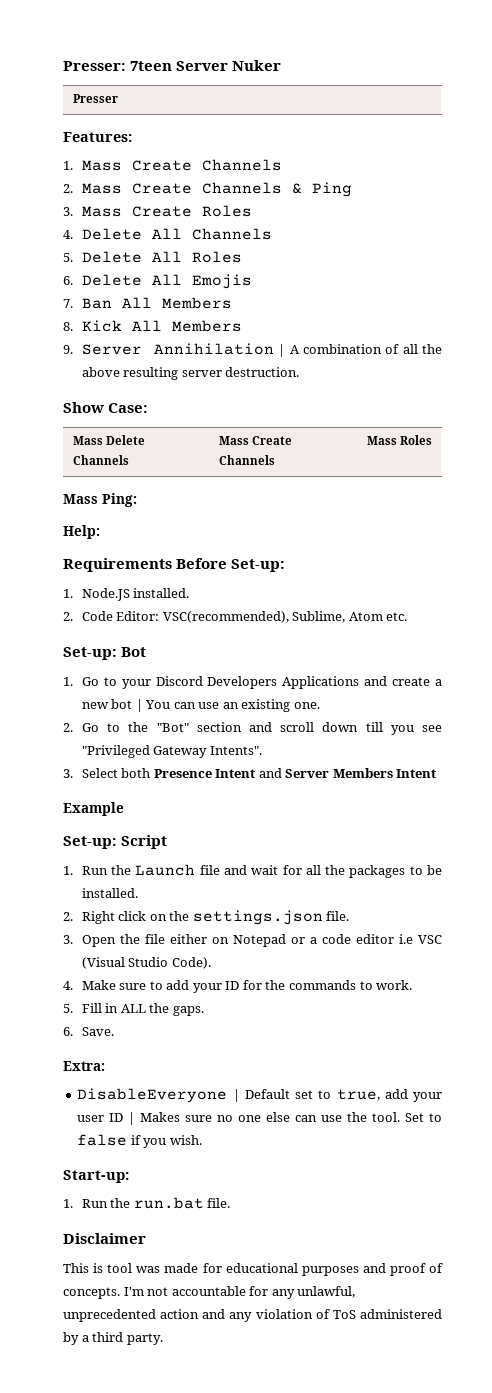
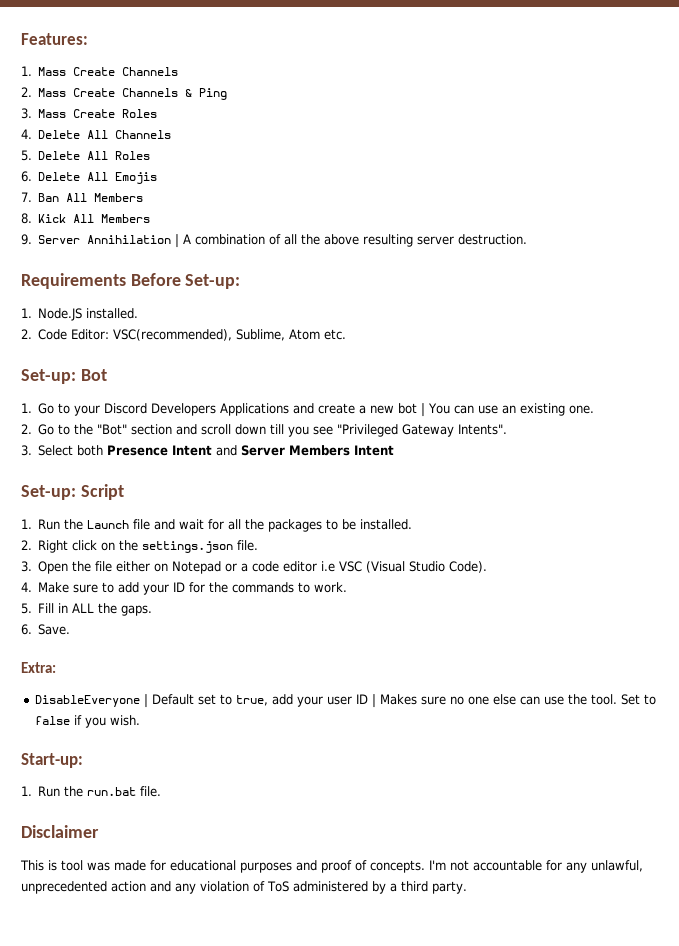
- Presser: 7teen Server Nuker
- Presser
- Show Case:
- Mass Delete Channels | Mass Create Channels | Mass Roles
- Mass Ping:
- Help:
- Example

